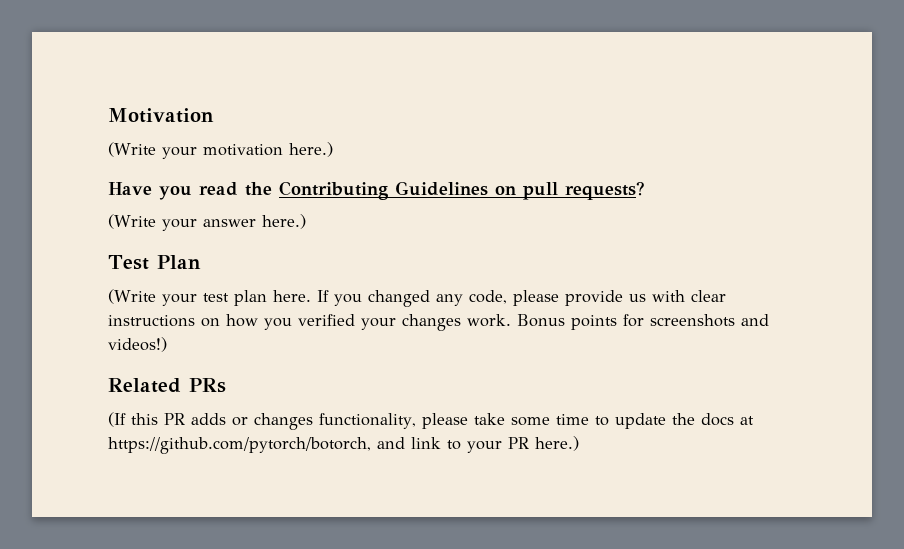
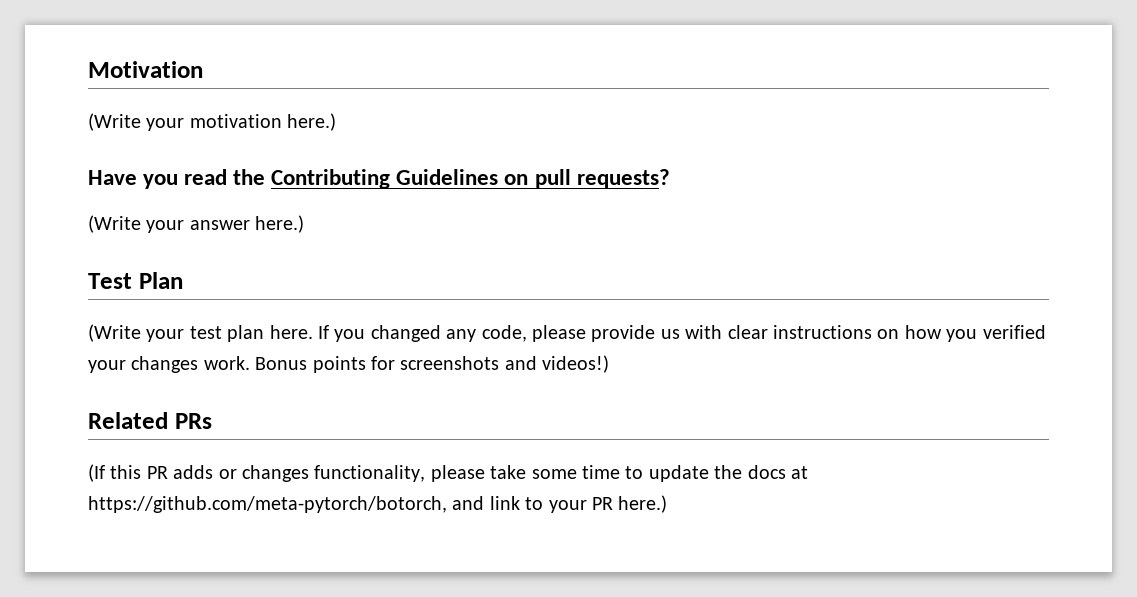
- (If this PR adds or changes functionality, please take some time to update the docs at https://github.com/pytorch/botorch, and link to your PR here.)
+ (If this PR adds or changes functionality, please take some time to update the docs at https://github.com/meta-pytorch/botorch, and link to your PR here.)

